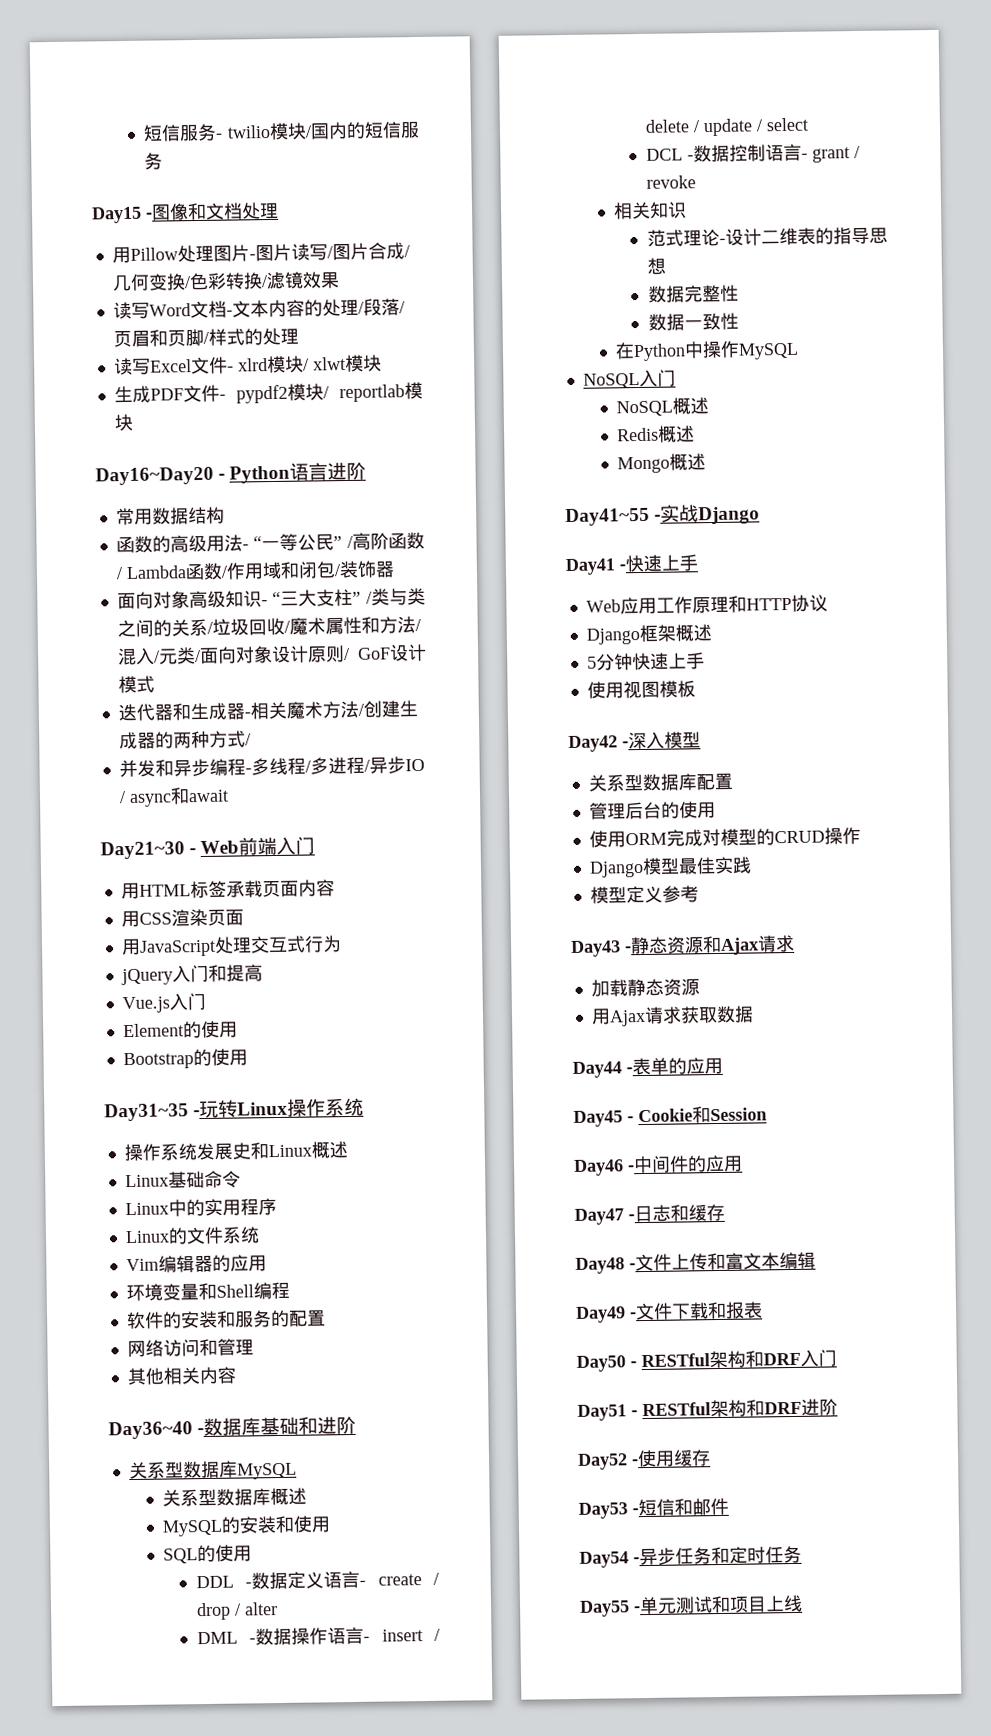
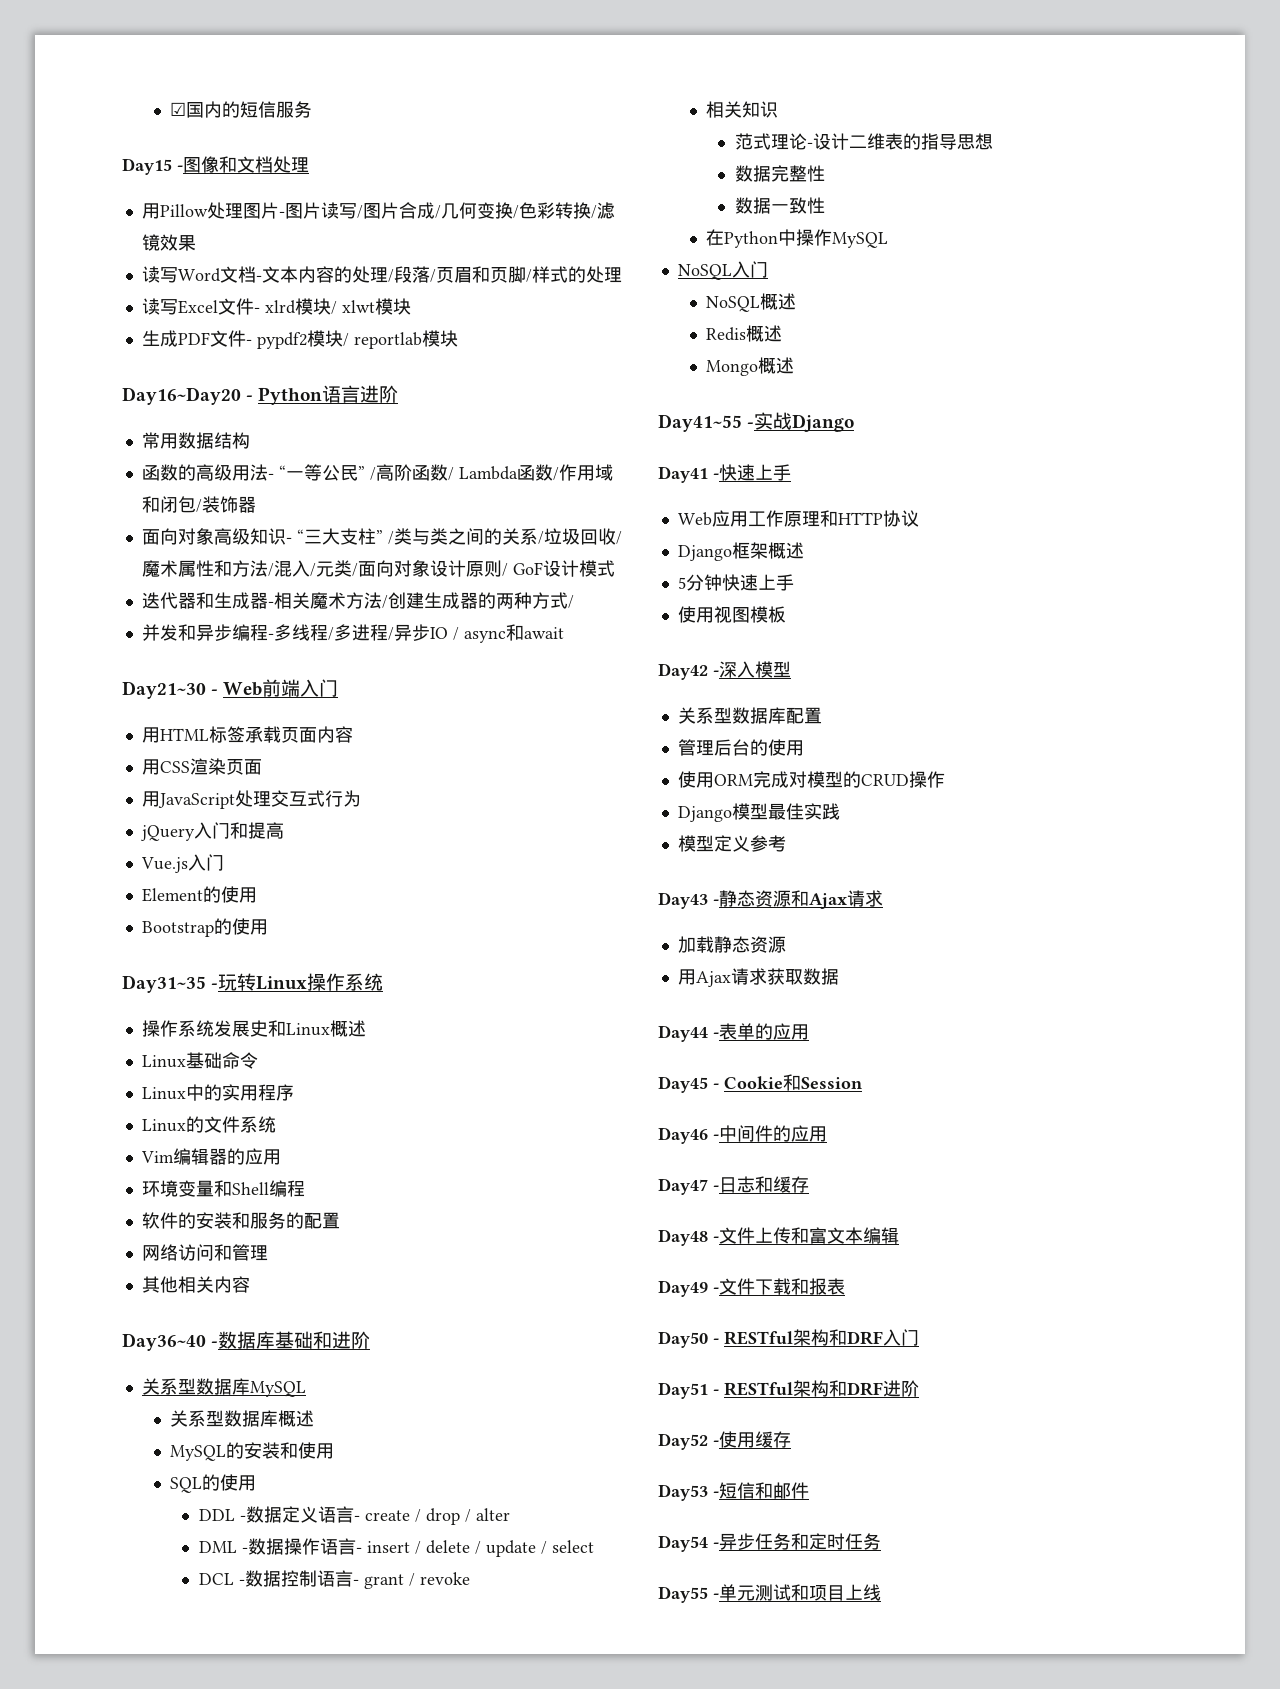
- 短信服务- twilio模块/国内的短信服务
+ ☑国内的短信服务

